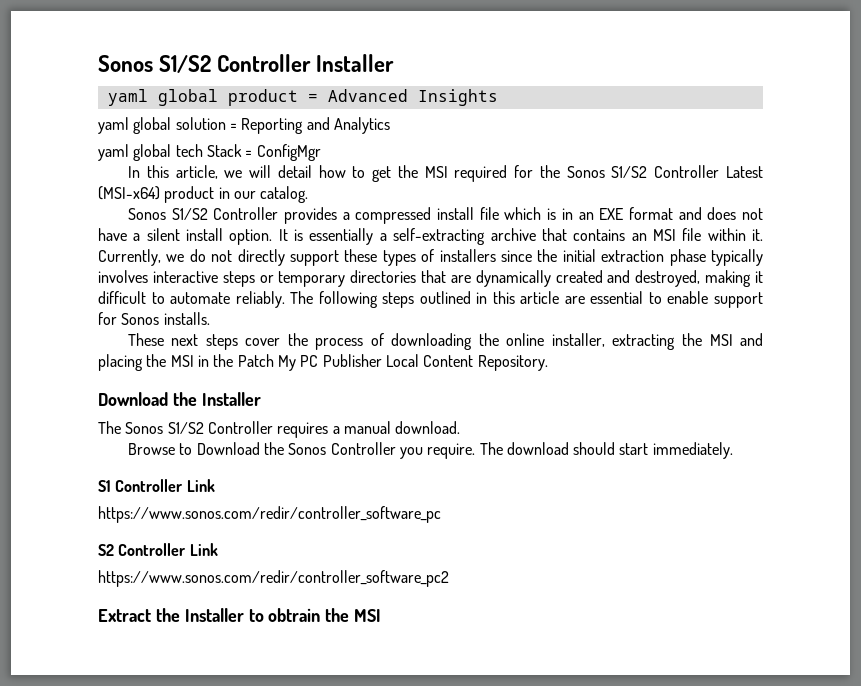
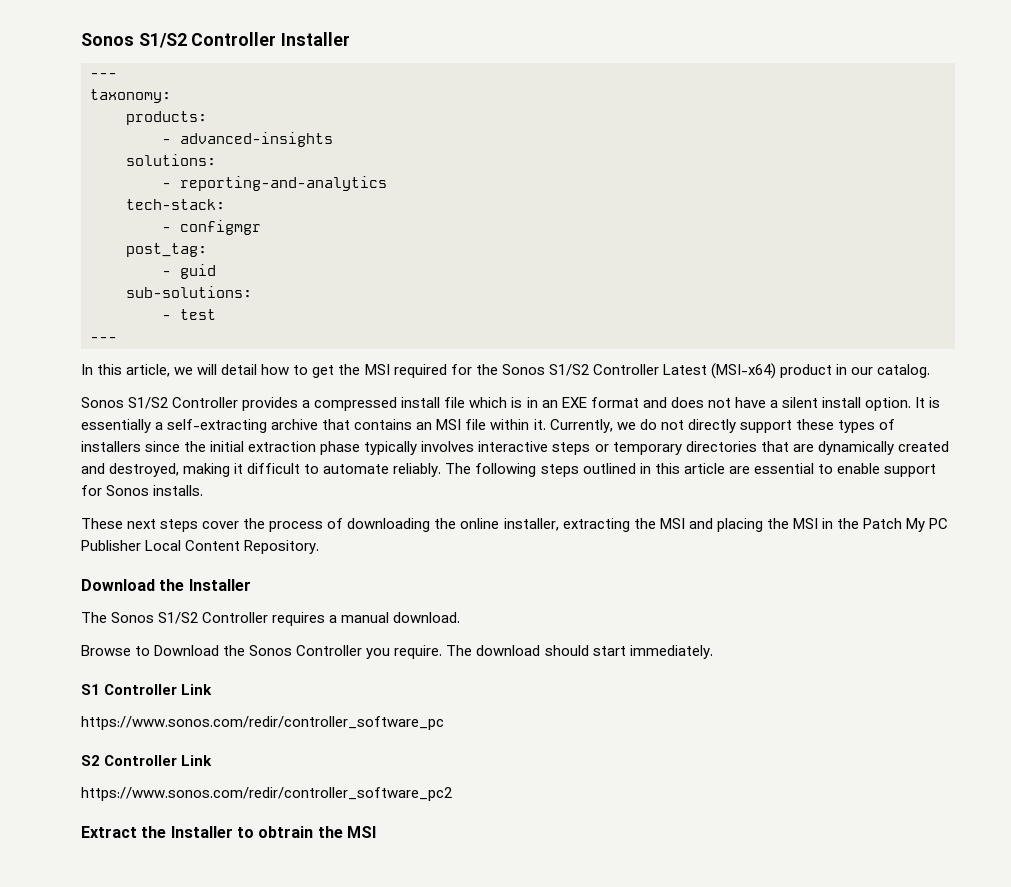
  Sonos S1/S2 Controller Installer
- yaml global product = Advanced Insights
- yaml global solution = Reporting and Analytics
- yaml global tech Stack = ConfigMgr
+ ---
+ taxonomy:
+ products:
+ - advanced-insights
+ solutions:
+ - reporting-and-analytics
+ tech-stack:
+ - configmgr
+ post_tag:
+ - guid
+ sub-solutions:
+ - test
+ ---

